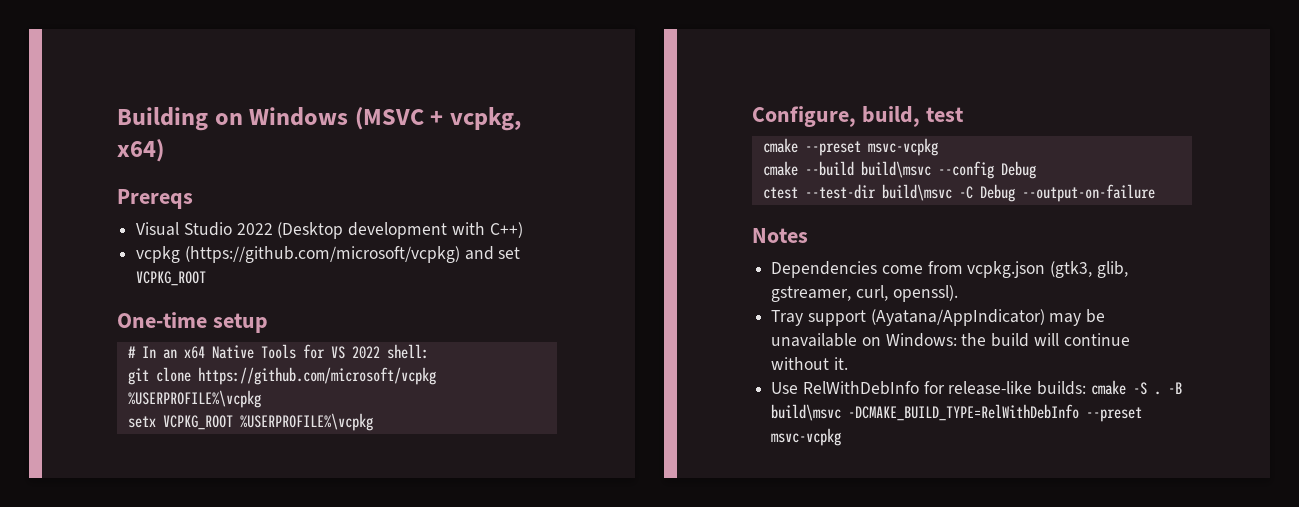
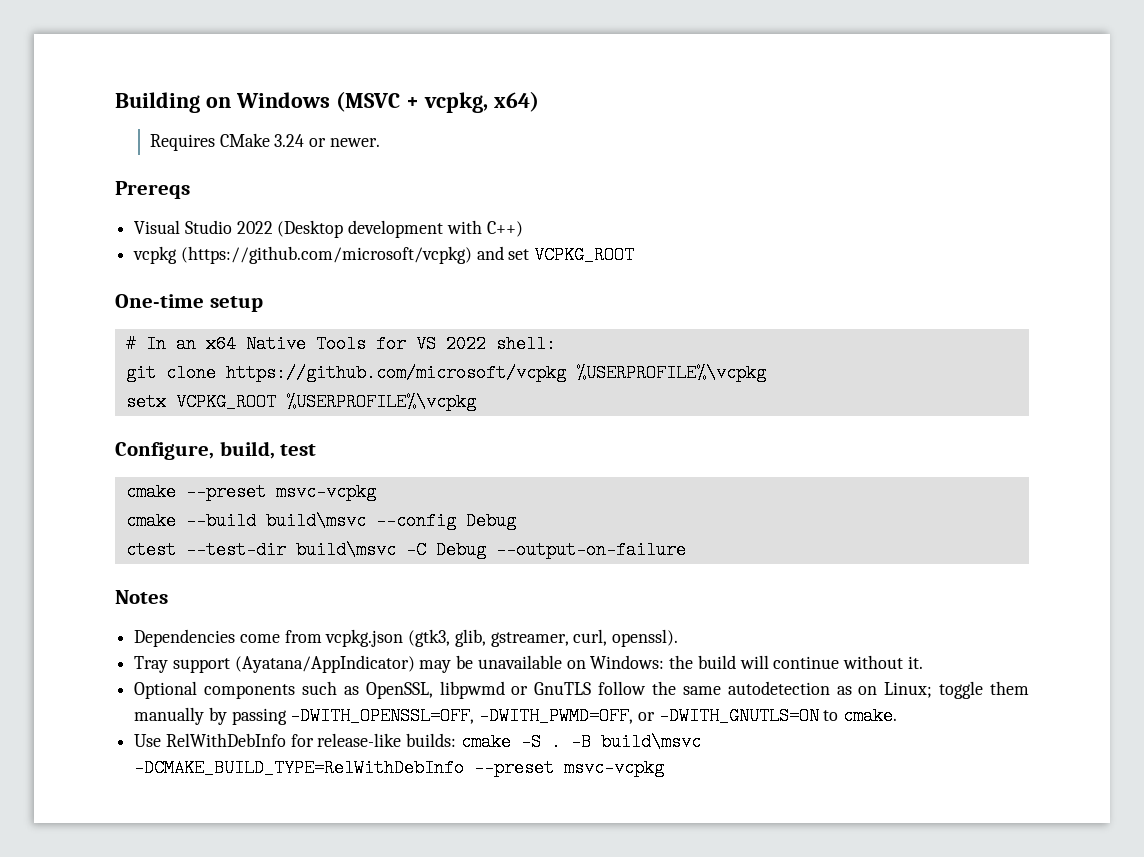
+ Requires CMake 3.24 or newer.
+ Optional components such as OpenSSL, libpwmd or GnuTLS follow the same autodetection as on Linux; toggle them manually by passing -DWITH_OPENSSL=OFF, -DWITH_PWMD=OFF, or -DWITH_GNUTLS=ON to cmake.

